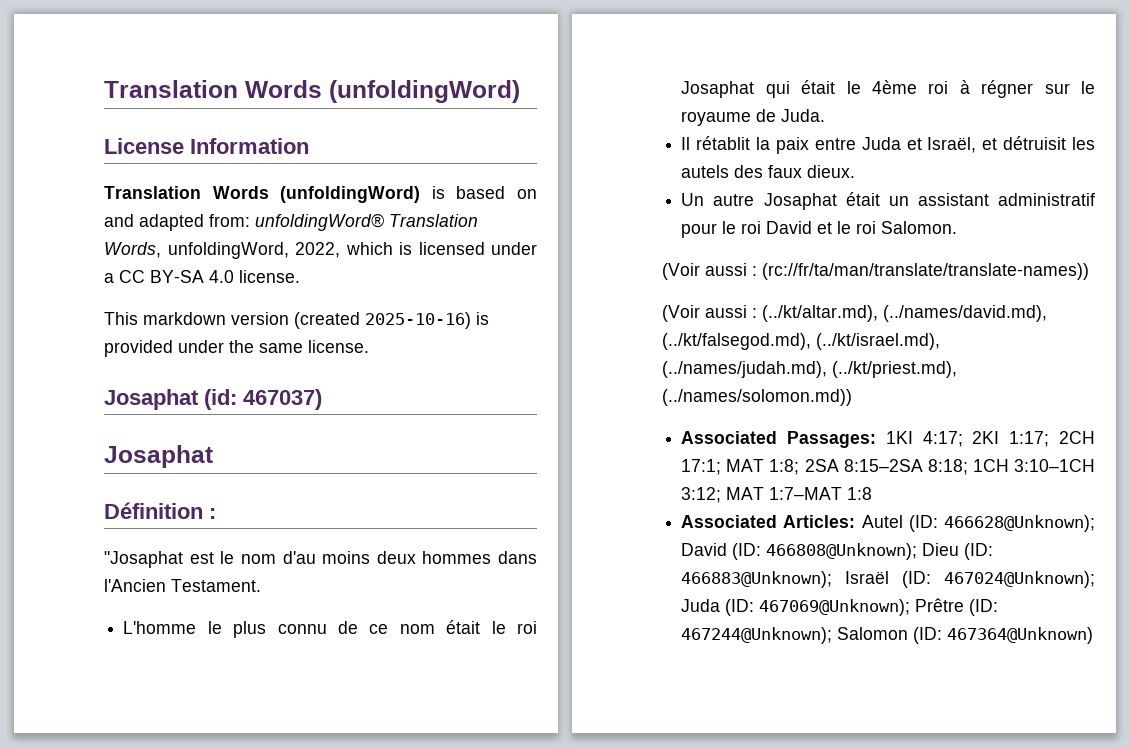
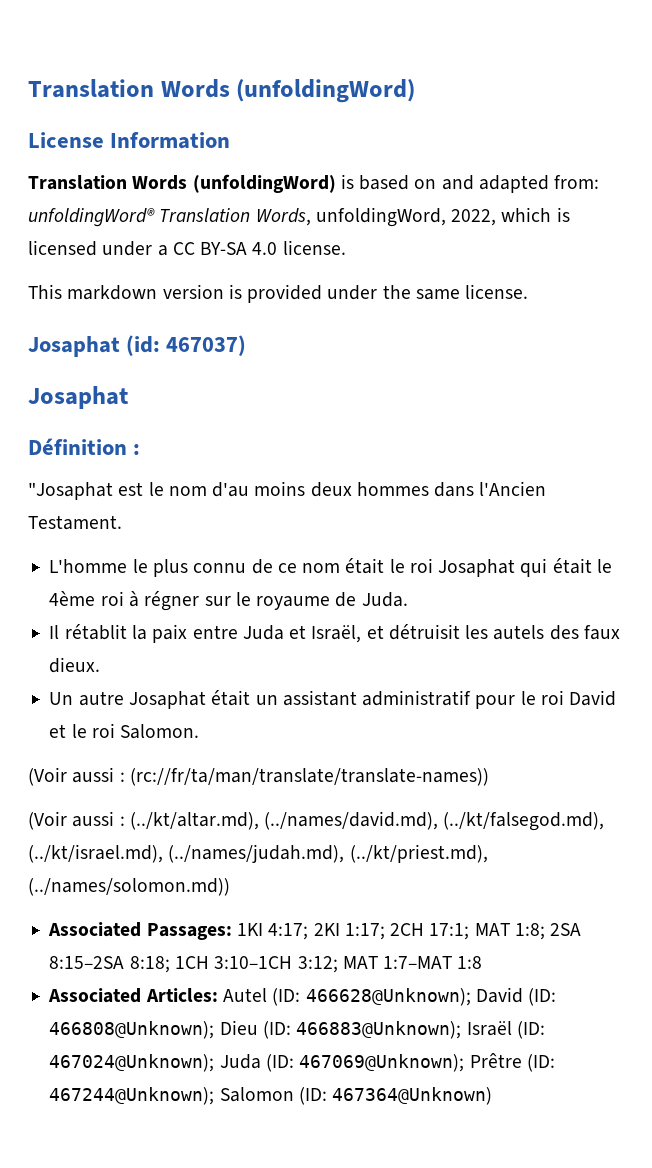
- This markdown version (created 2025-10-16) is provided under the same license.
+ This markdown version is provided under the same license.

